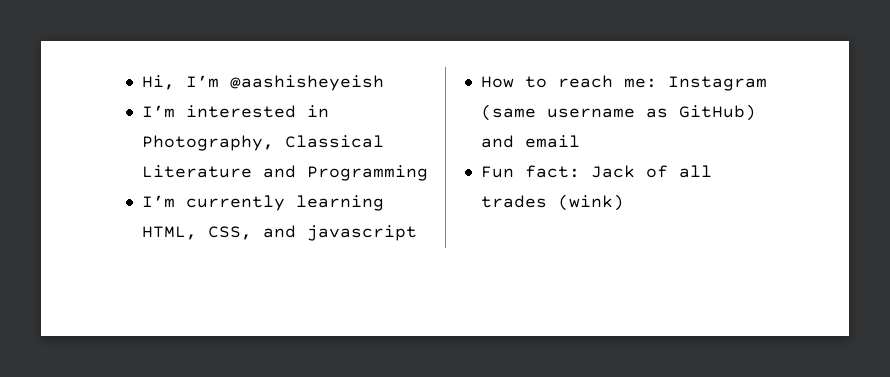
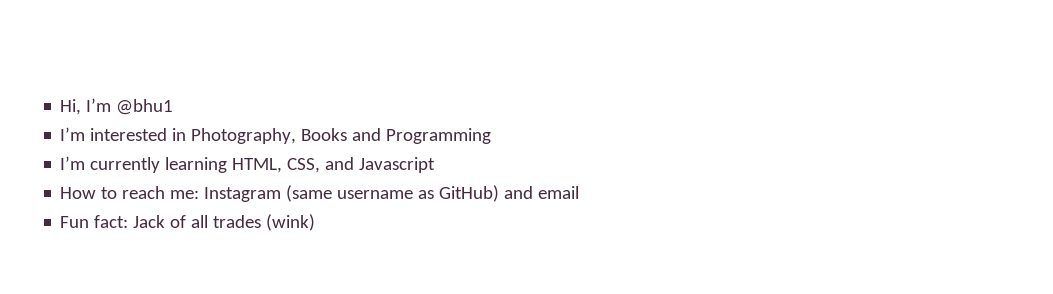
- Hi, I’m @aashisheyeish
+ Hi, I’m @bhu1
- I’m interested in Photography, Classical Literature and Programming
+ I’m interested in Photography, Books and Programming
- I’m currently learning HTML, CSS, and javascript
+ I’m currently learning HTML, CSS, and Javascript

